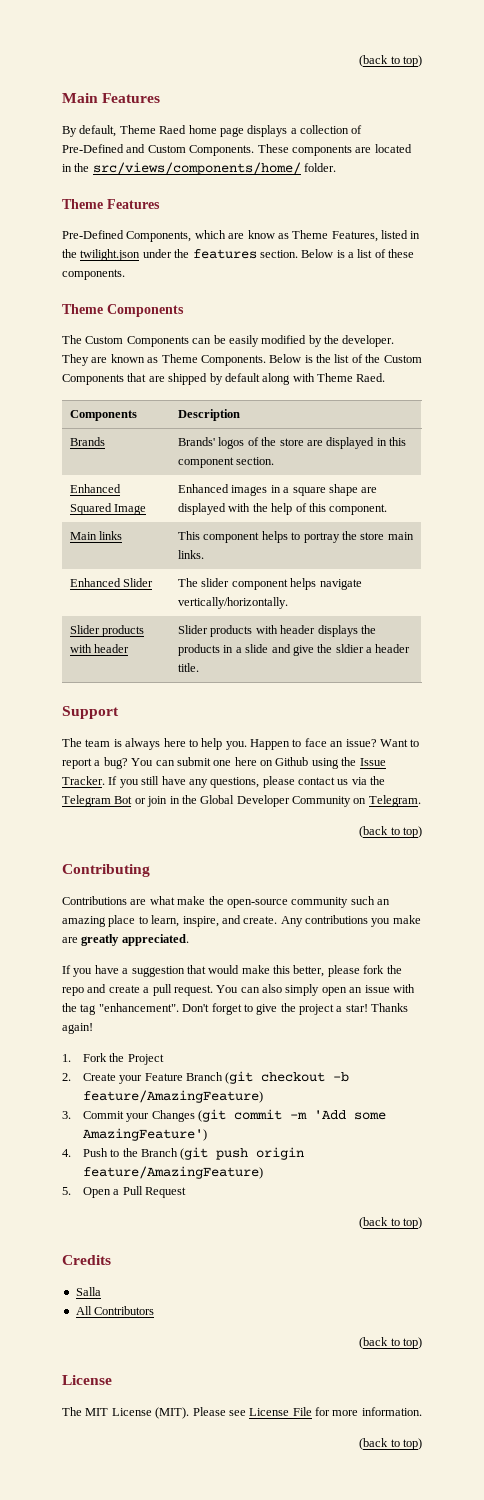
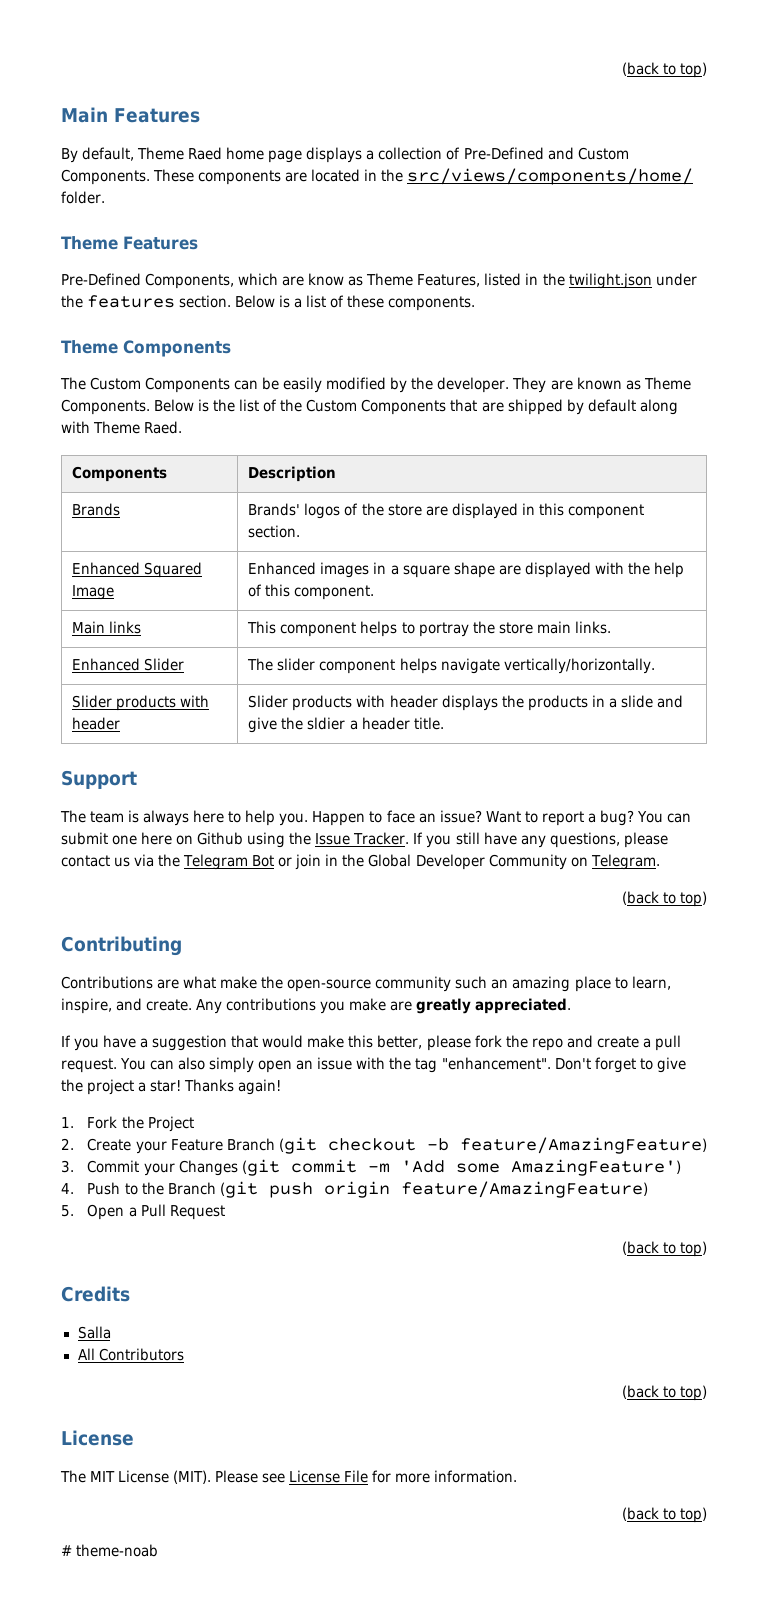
+ # theme-noab

